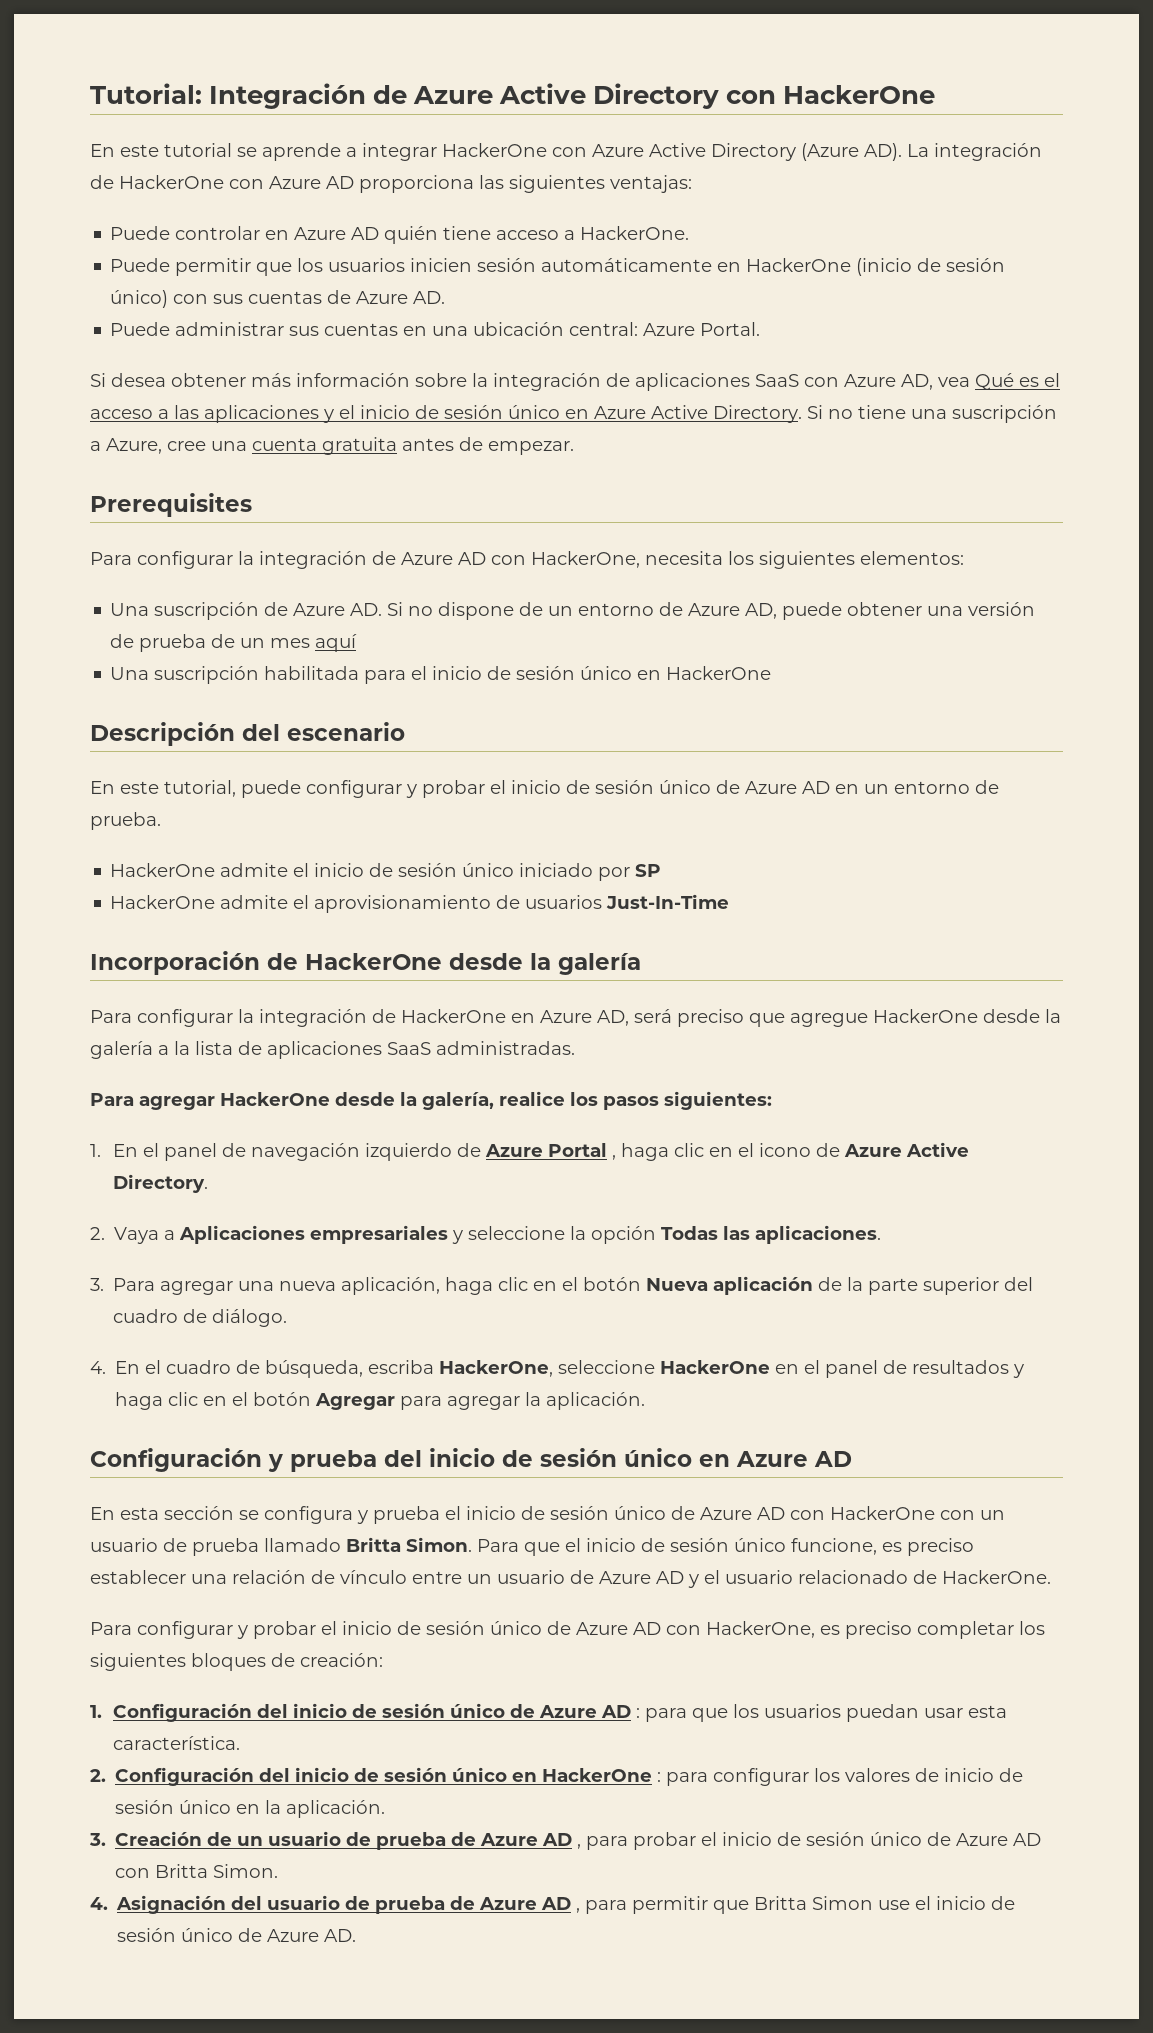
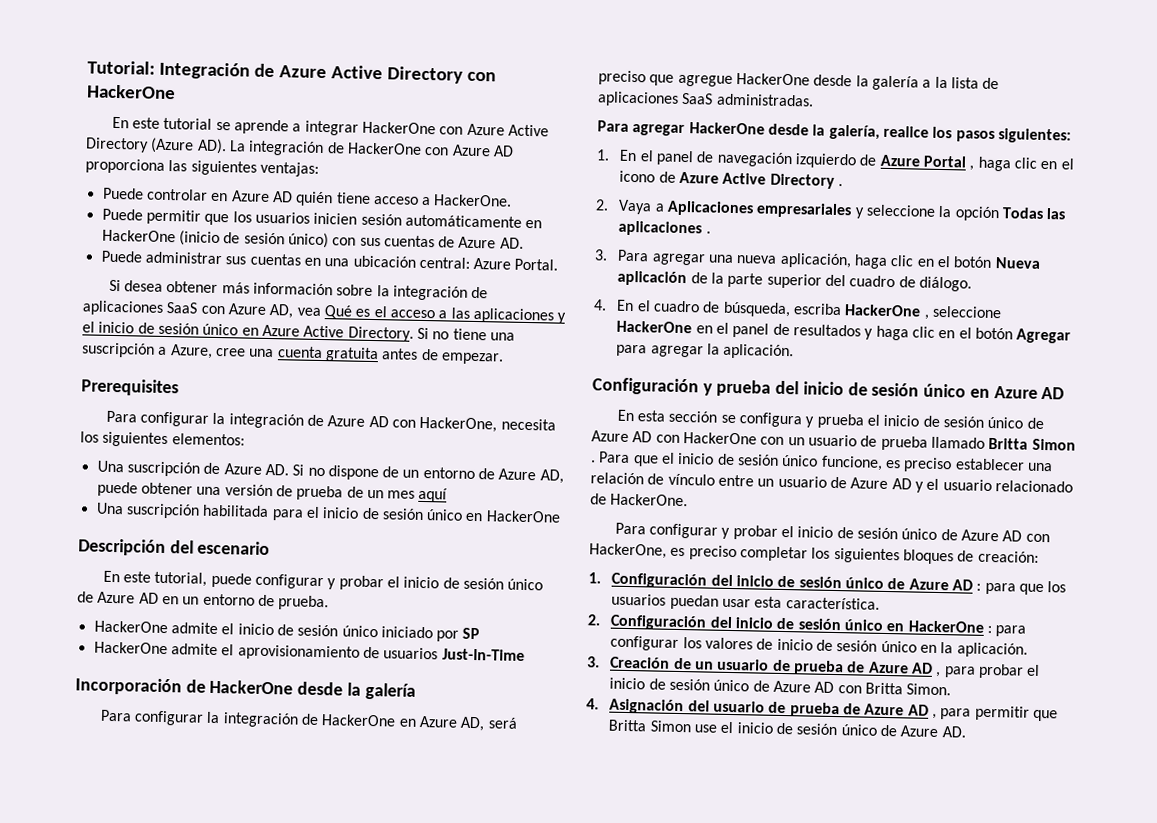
- 1. En el panel de navegación izquierdo de Azure Portal , haga clic en el icono de Azure Active Directory.
+ 1. En el panel de navegación izquierdo de Azure Portal , haga clic en el icono de Azure Active Directory .
- 2. Vaya a Aplicaciones empresariales y seleccione la opción Todas las aplicaciones.
+ 2. Vaya a Aplicaciones empresariales y seleccione la opción Todas las aplicaciones .
- 4. En el cuadro de búsqueda, escriba HackerOne, seleccione HackerOne en el panel de resultados y haga clic en el botón Agregar para agregar la aplicación.
+ 4. En el cuadro de búsqueda, escriba HackerOne , seleccione HackerOne en el panel de resultados y haga clic en el botón Agregar para agregar la aplicación.
- En esta sección se configura y prueba el inicio de sesión único de Azure AD con HackerOne con un usuario de prueba llamado Britta Simon.
+ En esta sección se configura y prueba el inicio de sesión único de Azure AD con HackerOne con un usuario de prueba llamado Britta Simon .

